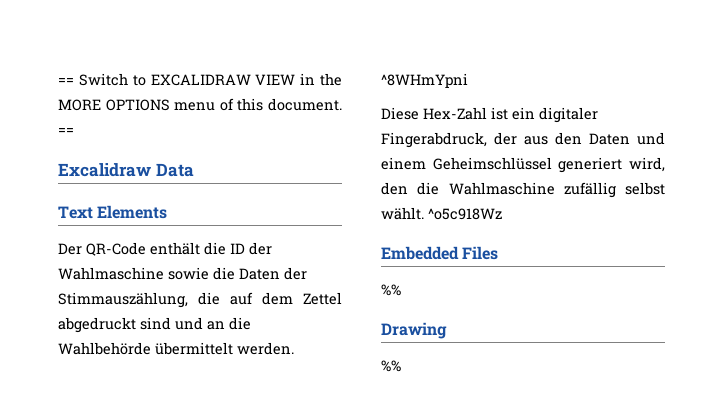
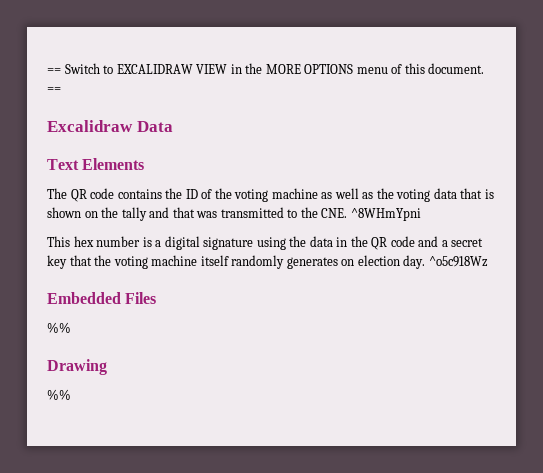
- Der QR-Code enthält die ID der Wahlmaschine sowie die Daten der Stimmauszählung, die auf dem Zettel abgedruckt sind und an die Wahlbehörde übermittelt werden. ^8WHmYpni
- Diese Hex-Zahl ist ein digitaler Fingerabdruck, der aus den Daten und einem Geheimschlüssel generiert wird, den die Wahlmaschine zufällig selbst wählt.
+ The QR code contains the ID of the voting machine as well as the voting data that is shown on the tally and that was transmitted to the CNE. ^8WHmYpni
+ This hex number is a digital signature using the data in the QR code and a secret key that the voting machine itself randomly generates on election day.

